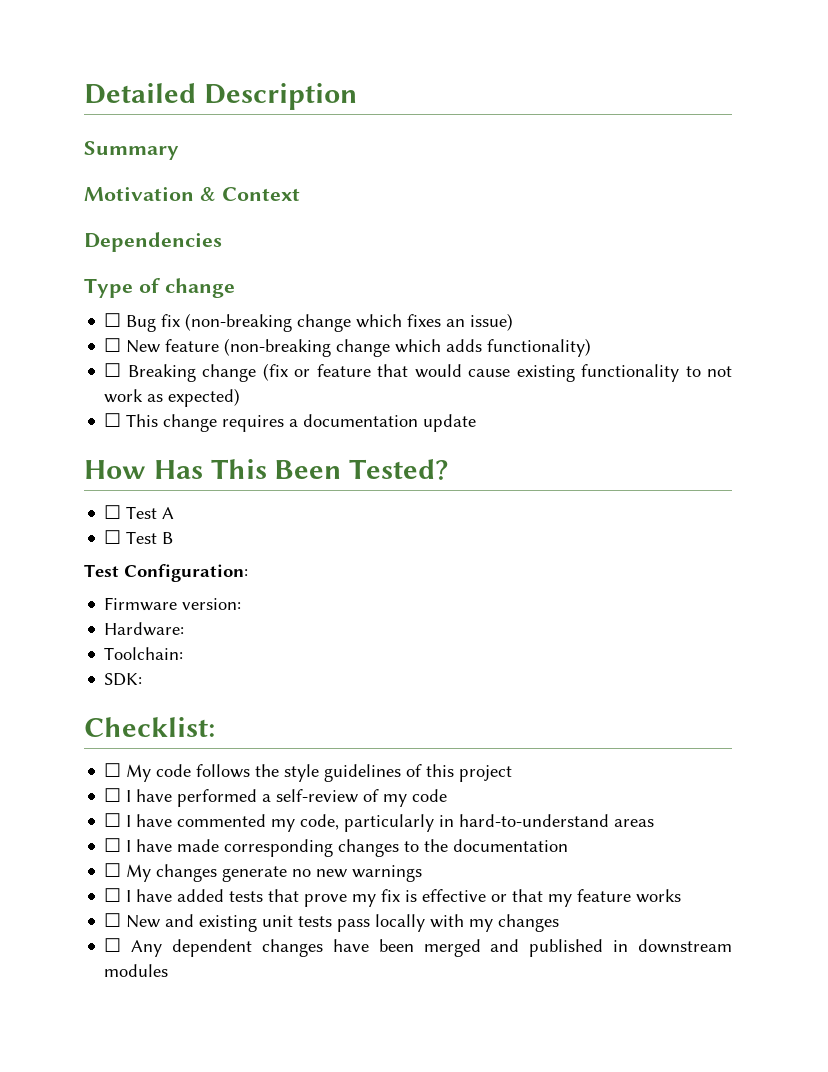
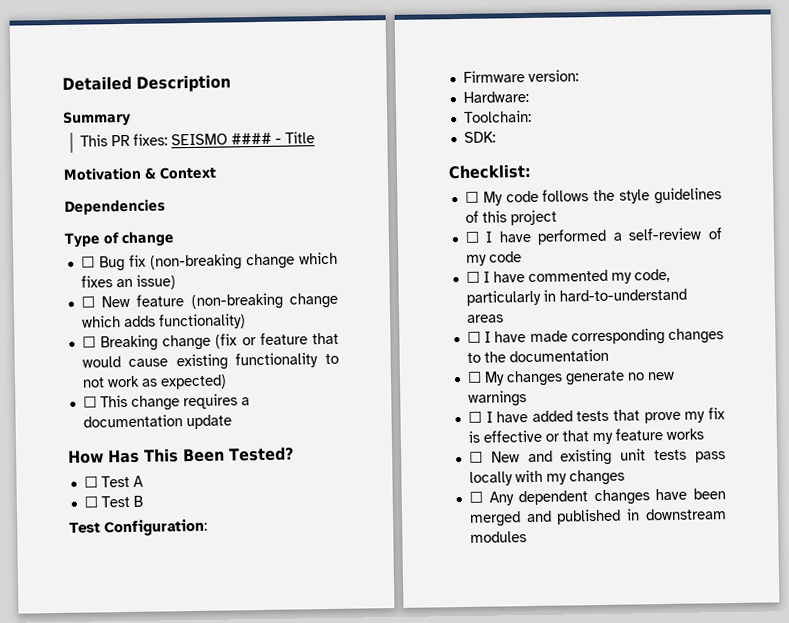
+ This PR fixes: SEISMO #### - Title

